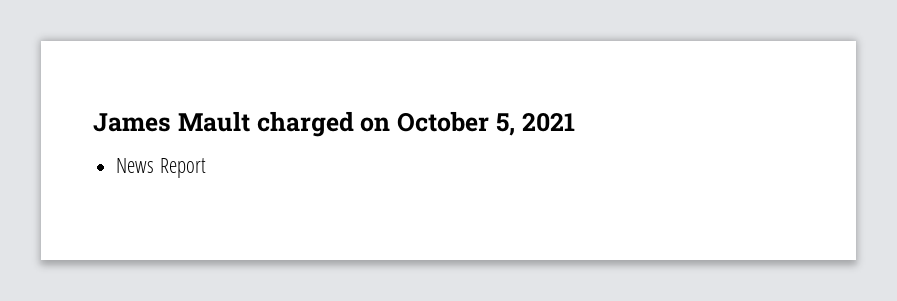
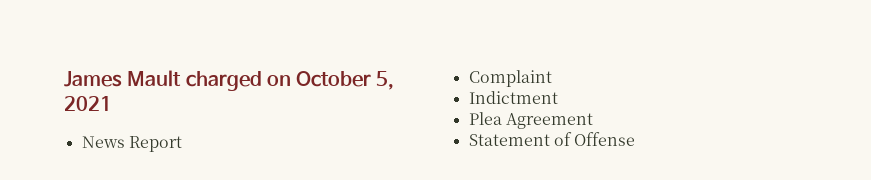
+ Complaint
+ Indictment
+ Plea Agreement
+ Statement of Offense

